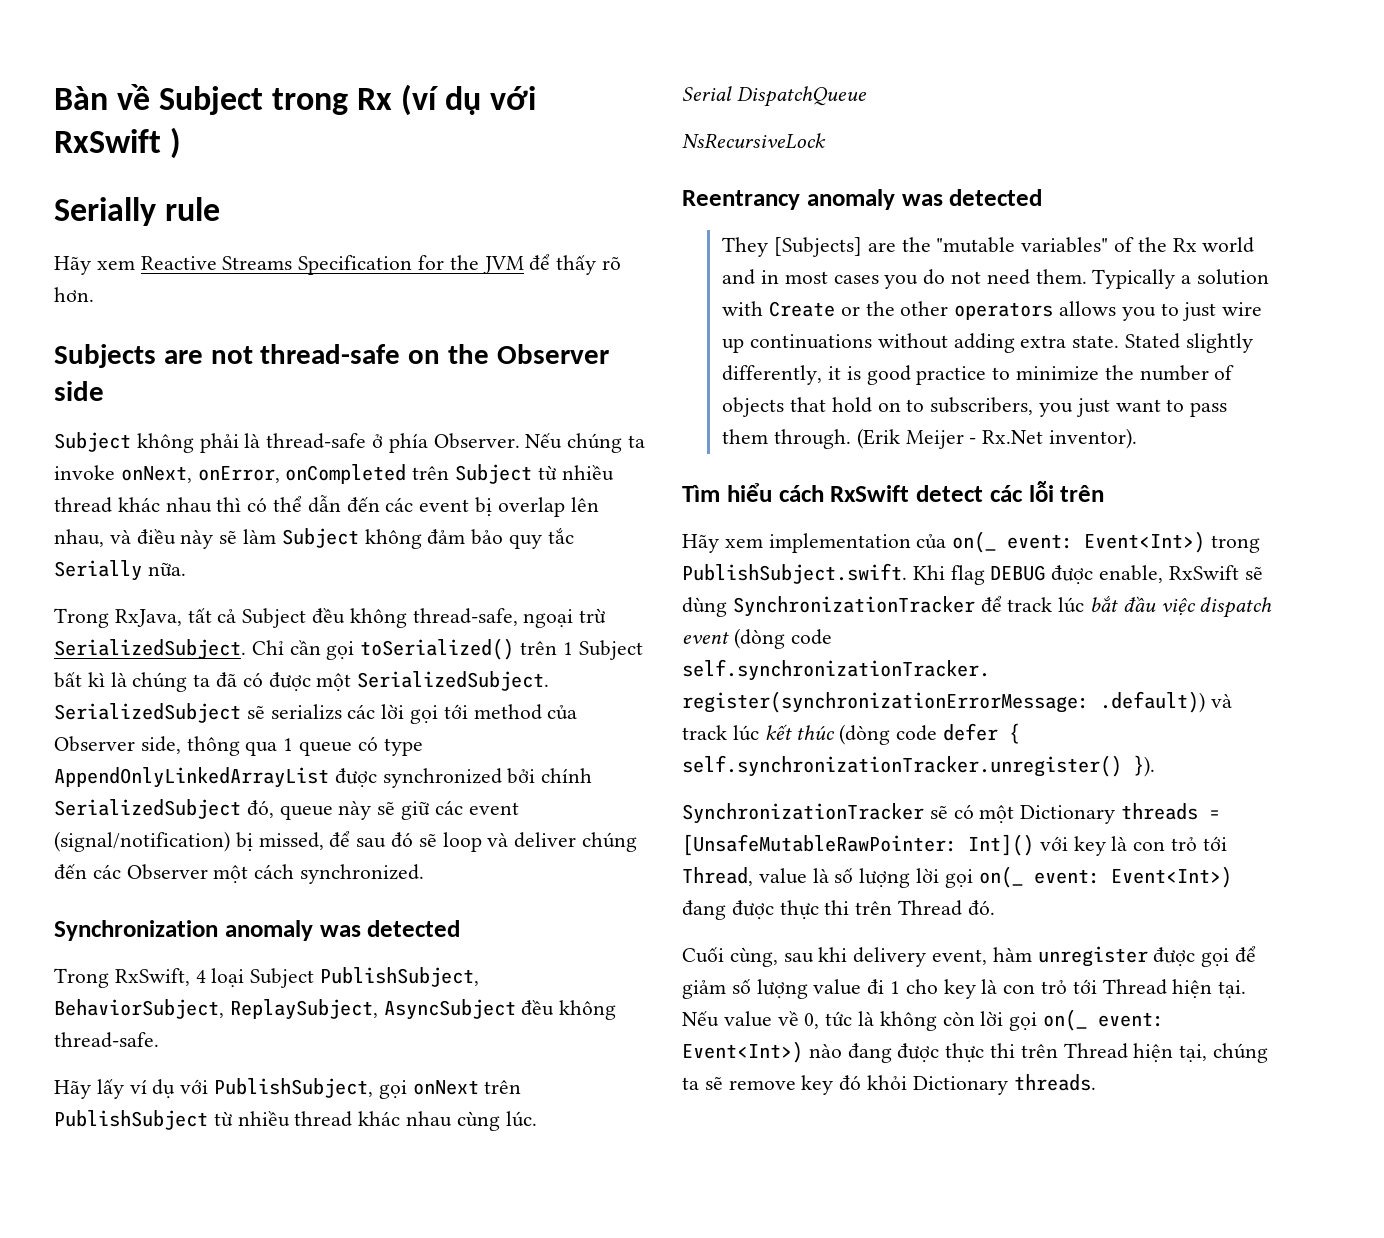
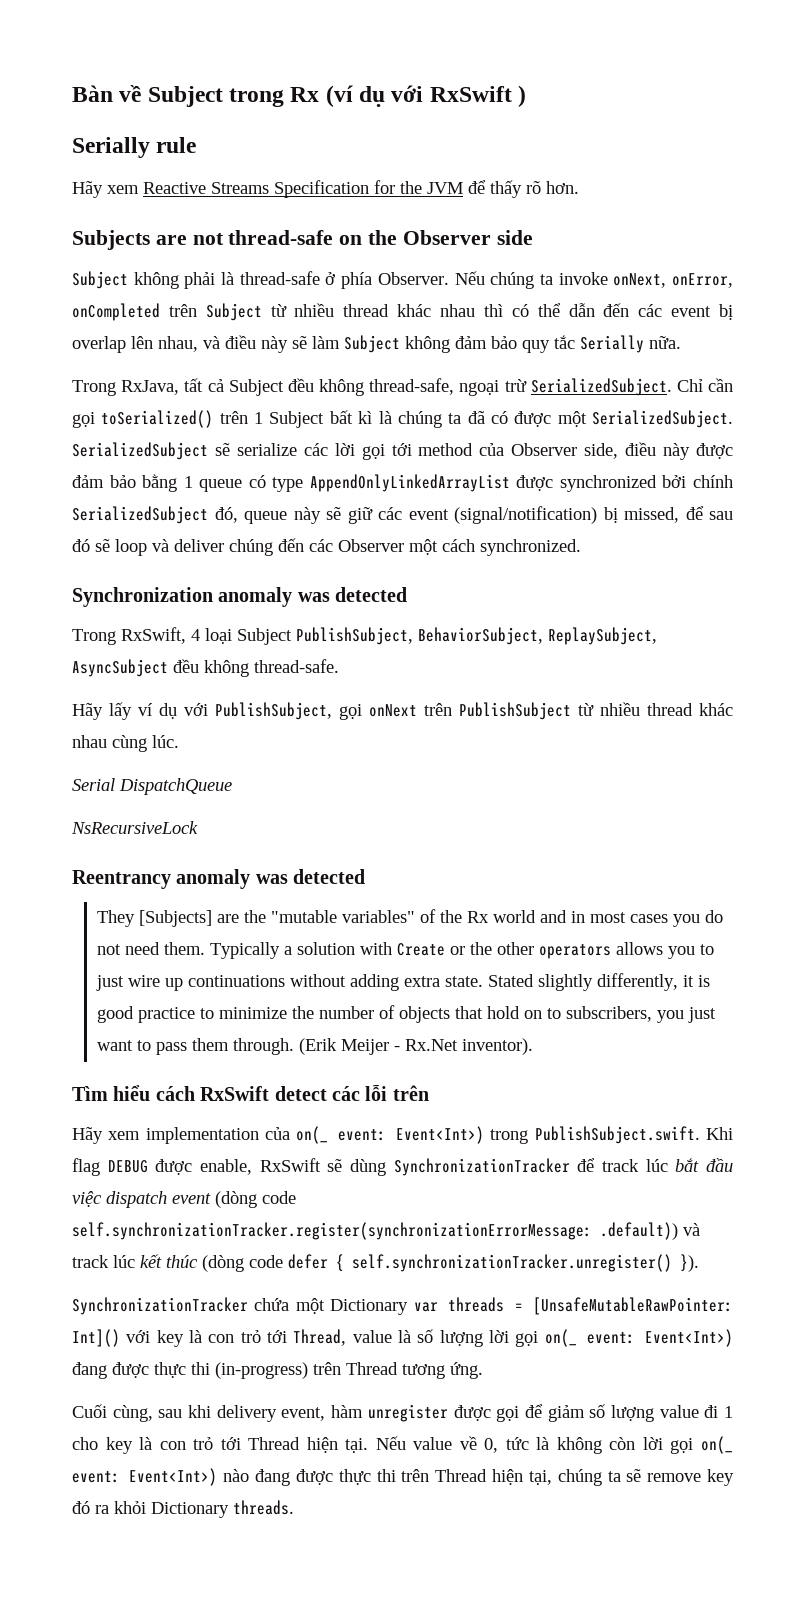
- SerializedSubject sẽ serializs các lời gọi tới method của Observer side, thông qua 1 queue có type AppendOnlyLinkedArrayList được synchronized bởi chính SerializedSubject đó, queue này sẽ giữ các event (signal/notification) bị missed, để sau đó sẽ loop và deliver chúng đến các Observer một cách synchronized.
+ SerializedSubject sẽ serialize các lời gọi tới method của Observer side, điều này được đảm bảo bằng 1 queue có type AppendOnlyLinkedArrayList được synchronized bởi chính SerializedSubject đó, queue này sẽ giữ các event (signal/notification) bị missed, để sau đó sẽ loop và deliver chúng đến các Observer một cách synchronized.
- SynchronizationTracker sẽ có một Dictionary threads = [UnsafeMutableRawPointer: Int]() với key là con trỏ tới Thread, value là số lượng lời gọi on(_ event: Event<Int>) đang được thực thi trên Thread đó.
+ SynchronizationTracker chứa một Dictionary var threads = [UnsafeMutableRawPointer: Int]() với key là con trỏ tới Thread, value là số lượng lời gọi on(_ event: Event<Int>) đang được thực thi (in-progress) trên Thread tương ứng.
- Nếu value về 0, tức là không còn lời gọi on(_ event: Event<Int>) nào đang được thực thi trên Thread hiện tại, chúng ta sẽ remove key đó khỏi Dictionary threads.
+ Nếu value về 0, tức là không còn lời gọi on(_ event: Event<Int>) nào đang được thực thi trên Thread hiện tại, chúng ta sẽ remove key đó ra khỏi Dictionary threads.

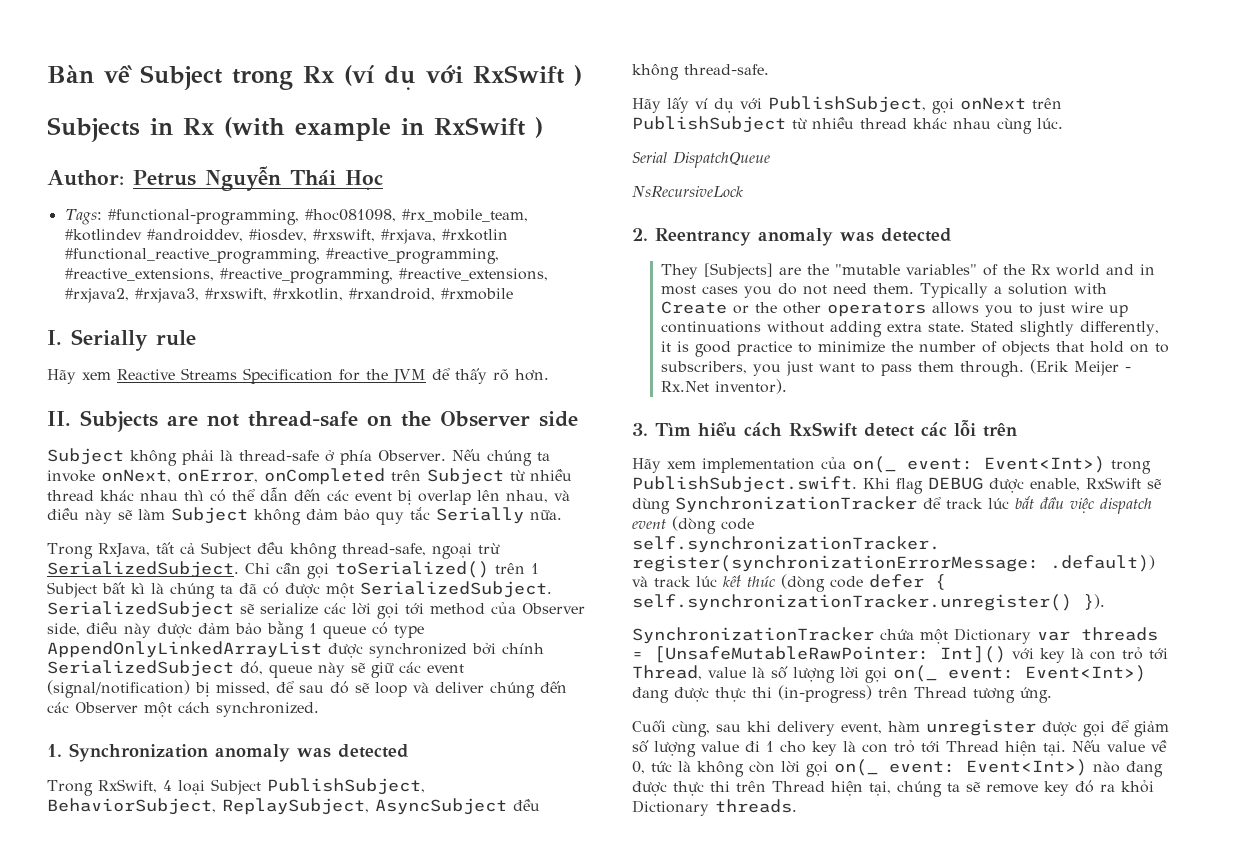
- Serially rule
+ Subjects in Rx (with example in RxSwift )
+ Author: Petrus Nguyễn Thái Học
+ Tags: #functional-programming, #hoc081098, #rx_mobile_team, #kotlindev #androiddev, #iosdev, #rxswift, #rxjava, #rxkotlin #functional_reactive_programming, #reactive_programming, #reactive_extensions, #reactive_programming, #reactive_extensions, #rxjava2, #rxjava3, #rxswift, #rxkotlin, #rxandroid, #rxmobile
+ I. Serially rule
- Subjects are not thread-safe on the Observer side
+ II. Subjects are not thread-safe on the Observer side
- Synchronization anomaly was detected
+ 1. Synchronization anomaly was detected
- Reentrancy anomaly was detected
+ 2. Reentrancy anomaly was detected
- Tìm hiểu cách RxSwift detect các lỗi trên
+ 3. Tìm hiểu cách RxSwift detect các lỗi trên

